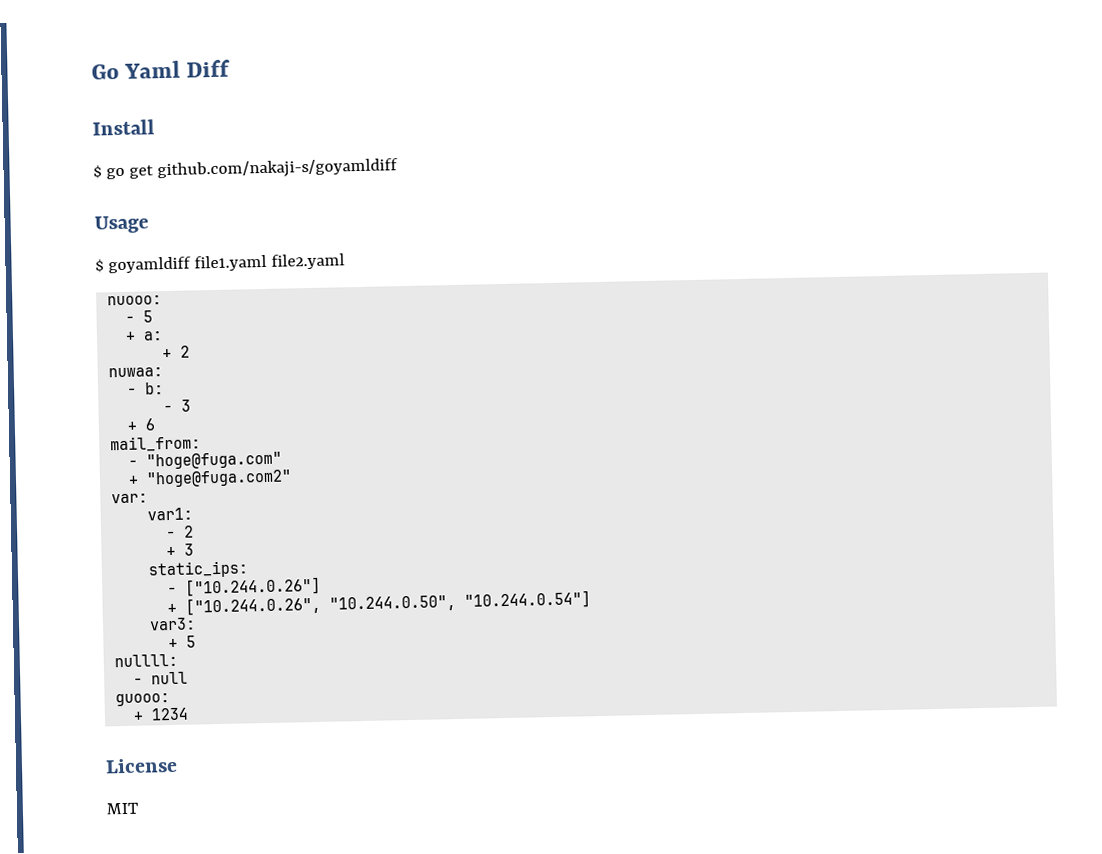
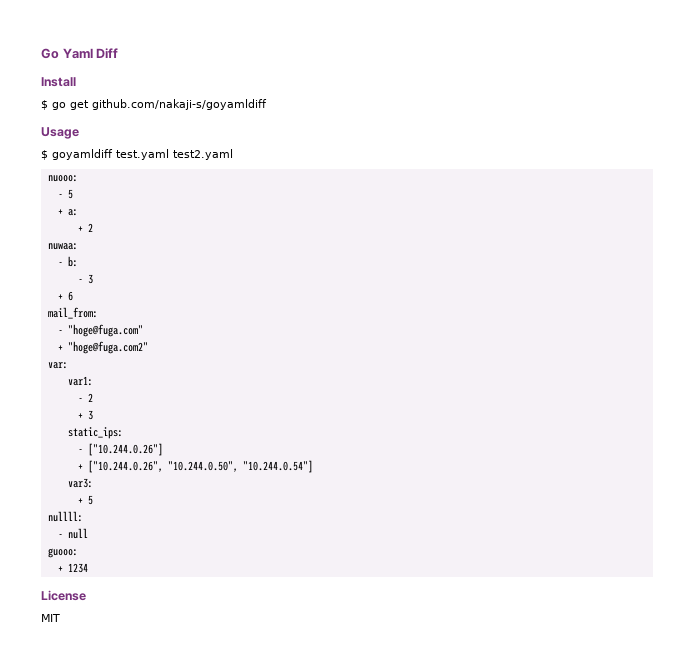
- $ goyamldiff file1.yaml file2.yaml
+ $ goyamldiff test.yaml test2.yaml

